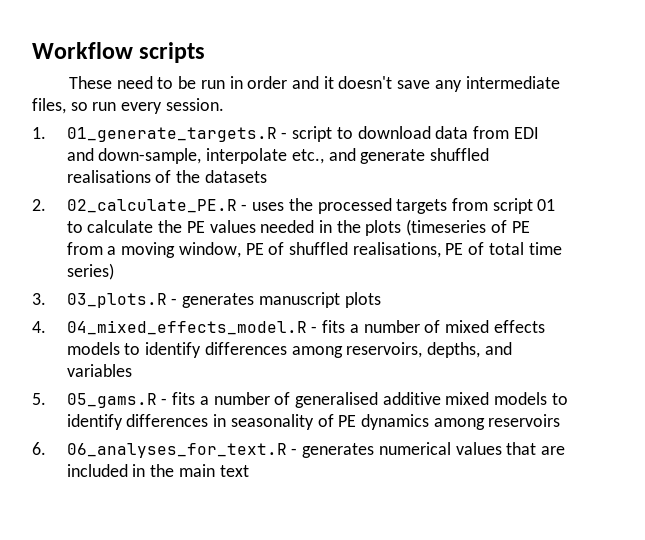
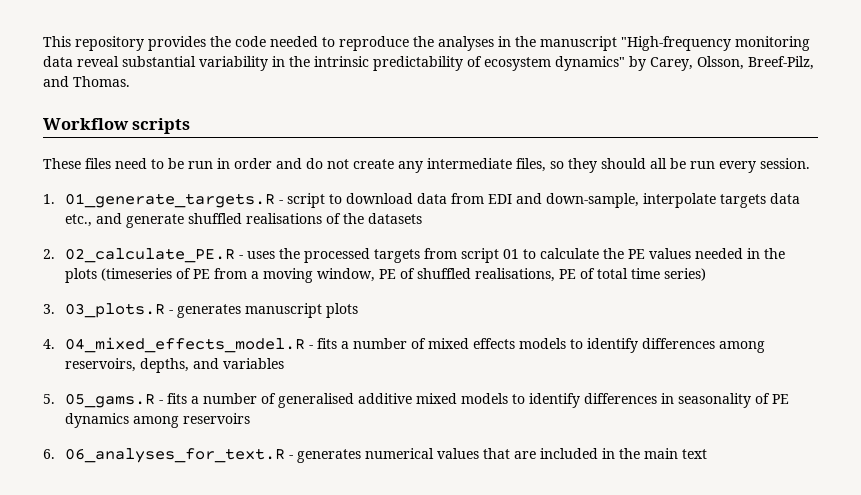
+ This repository provides the code needed to reproduce the analyses in the manuscript "High-frequency monitoring data reveal substantial variability in the intrinsic predictability of ecosystem dynamics" by Carey, Olsson, Breef-Pilz, and Thomas.
- These need to be run in order and it doesn't save any intermediate files, so run every session.
+ These files need to be run in order and do not create any intermediate files, so they should all be run every session.
- 1. 01_generate_targets.R - script to download data from EDI and down-sample, interpolate etc., and generate shuffled realisations of the datasets
+ 1. 01_generate_targets.R - script to download data from EDI and down-sample, interpolate targets data etc., and generate shuffled realisations of the datasets

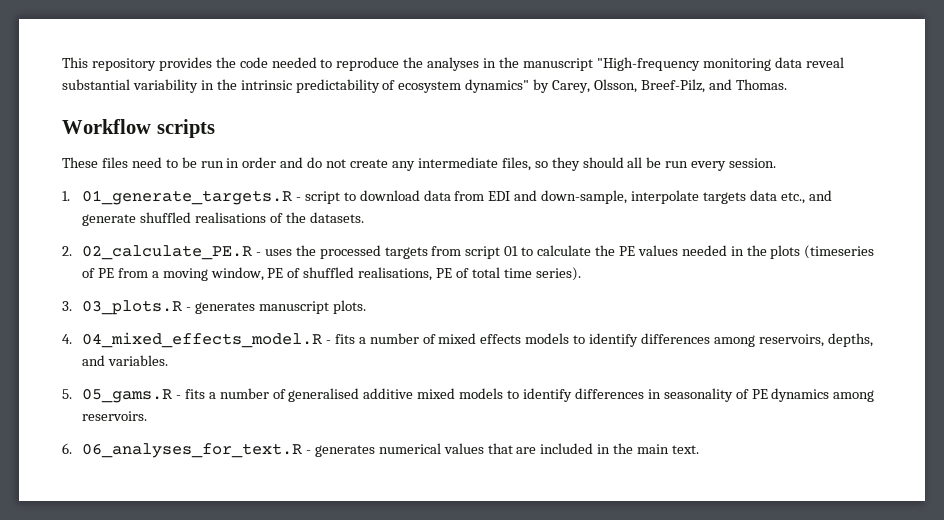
- 1. 01_generate_targets.R - script to download data from EDI and down-sample, interpolate targets data etc., and generate shuffled realisations of the datasets
+ 1. 01_generate_targets.R - script to download data from EDI and down-sample, interpolate targets data etc., and generate shuffled realisations of the datasets.
- 2. 02_calculate_PE.R - uses the processed targets from script 01 to calculate the PE values needed in the plots (timeseries of PE from a moving window, PE of shuffled realisations, PE of total time series)
+ 2. 02_calculate_PE.R - uses the processed targets from script 01 to calculate the PE values needed in the plots (timeseries of PE from a moving window, PE of shuffled realisations, PE of total time series).
- 3. 03_plots.R - generates manuscript plots
+ 3. 03_plots.R - generates manuscript plots.
- 4. 04_mixed_effects_model.R - fits a number of mixed effects models to identify differences among reservoirs, depths, and variables
+ 4. 04_mixed_effects_model.R - fits a number of mixed effects models to identify differences among reservoirs, depths, and variables.
- 5. 05_gams.R - fits a number of generalised additive mixed models to identify differences in seasonality of PE dynamics among reservoirs
+ 5. 05_gams.R - fits a number of generalised additive mixed models to identify differences in seasonality of PE dynamics among reservoirs.
- 6. 06_analyses_for_text.R - generates numerical values that are included in the main text
+ 6. 06_analyses_for_text.R - generates numerical values that are included in the main text.

